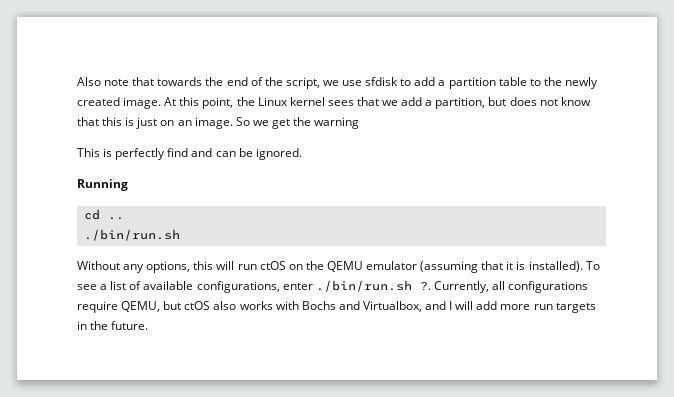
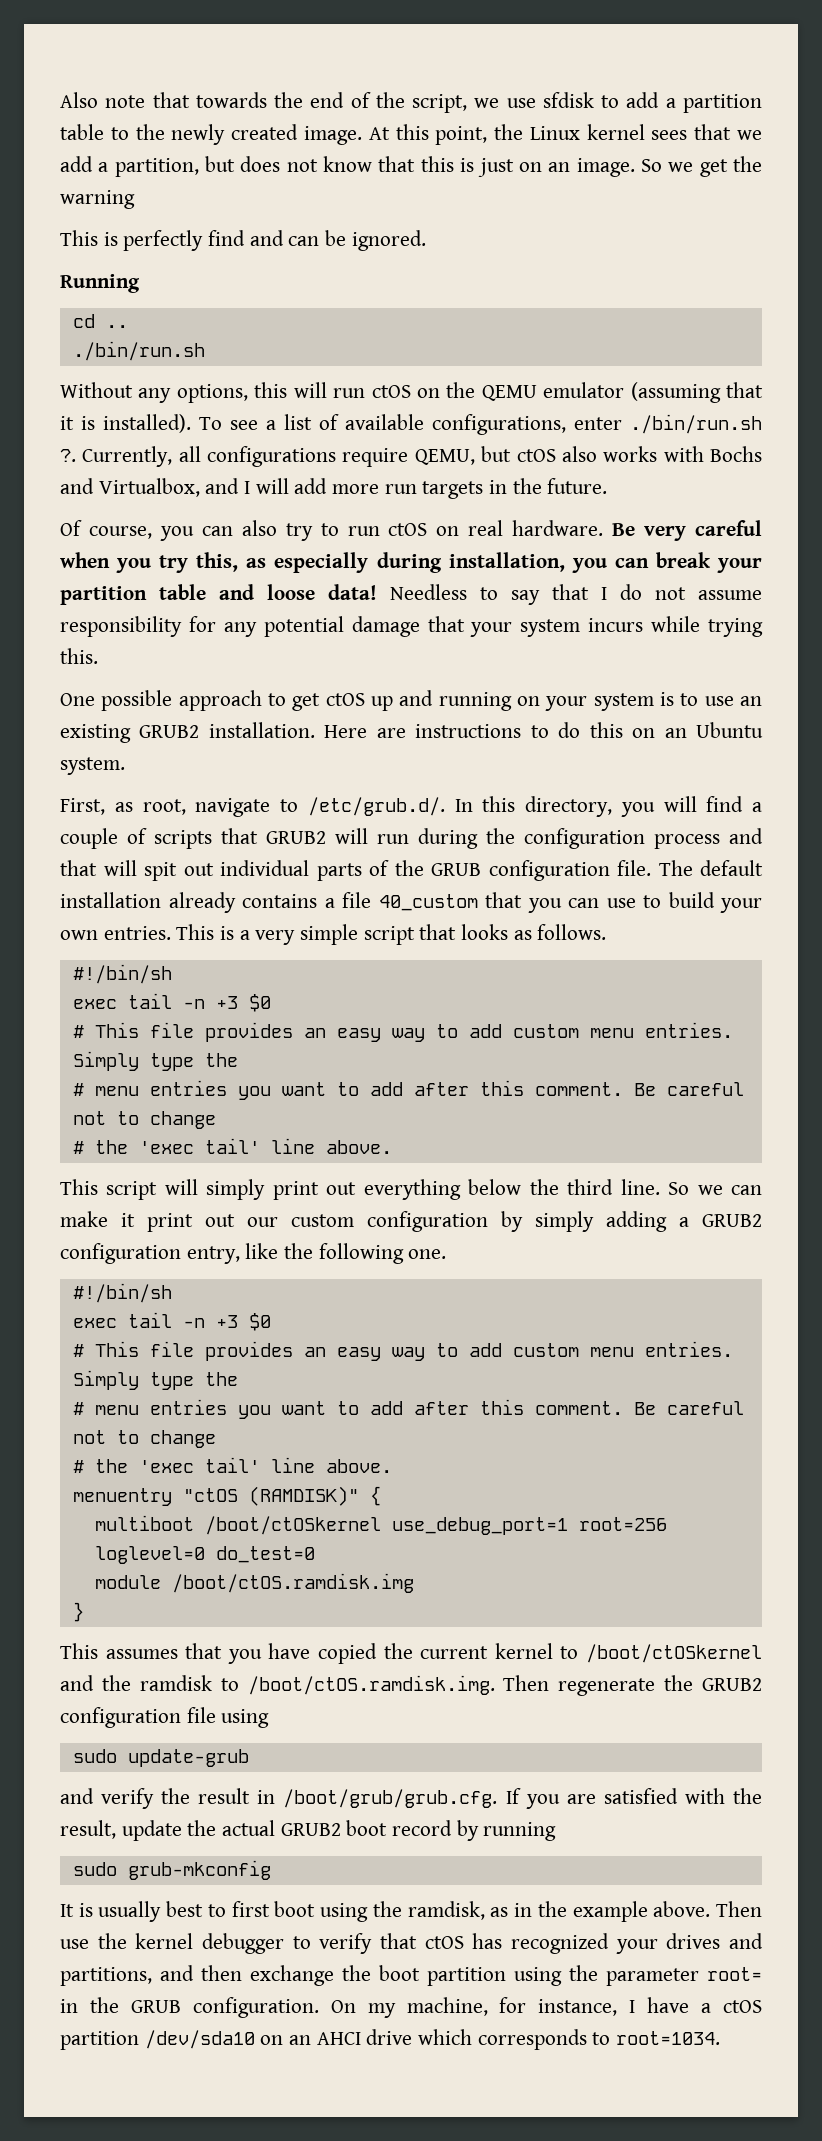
+ Of course, you can also try to run ctOS on real hardware. Be very careful when you try this, as especially during installation, you can break your partition table and loose data! Needless to say that I do not assume responsibility for any potential damage that your system incurs while trying this.
+ One possible approach to get ctOS up and running on your system is to use an existing GRUB2 installation. Here are instructions to do this on an Ubuntu system.
+ First, as root, navigate to /etc/grub.d/. In this directory, you will find a couple of scripts that GRUB2 will run during the configuration process and that will spit out individual parts of the GRUB configuration file. The default installation already contains a file 40_custom that you can use to build your own entries. This is a very simple script that looks as follows.
+ #!/bin/sh
+ exec tail -n +3 $0
+ # This file provides an easy way to add custom menu entries. Simply type the
+ # menu entries you want to add after this comment. Be careful not to change
+ # the 'exec tail' line above.
+ This script will simply print out everything below the third line. So we can make it print out our custom configuration by simply adding a GRUB2 configuration entry, like the following one.
+ #!/bin/sh
+ exec tail -n +3 $0
+ # This file provides an easy way to add custom menu entries. Simply type the
+ # menu entries you want to add after this comment. Be careful not to change
+ # the 'exec tail' line above.
+ menuentry "ctOS (RAMDISK)" {
+ multiboot /boot/ctOSkernel use_debug_port=1 root=256 loglevel=0 do_test=0
+ module /boot/ctOS.ramdisk.img
+ }
+ This assumes that you have copied the current kernel to /boot/ctOSkernel and the ramdisk to /boot/ctOS.ramdisk.img. Then regenerate the GRUB2 configuration file using
+ sudo update-grub
+ and verify the result in /boot/grub/grub.cfg. If you are satisfied with the result, update the actual GRUB2 boot record by running
+ sudo grub-mkconfig
+ It is usually best to first boot using the ramdisk, as in the example above. Then use the kernel debugger to verify that ctOS has recognized your drives and partitions, and then exchange the boot partition using the parameter root= in the GRUB configuration. On my machine, for instance, I have a ctOS partition /dev/sda10 on an AHCI drive which corresponds to root=1034.

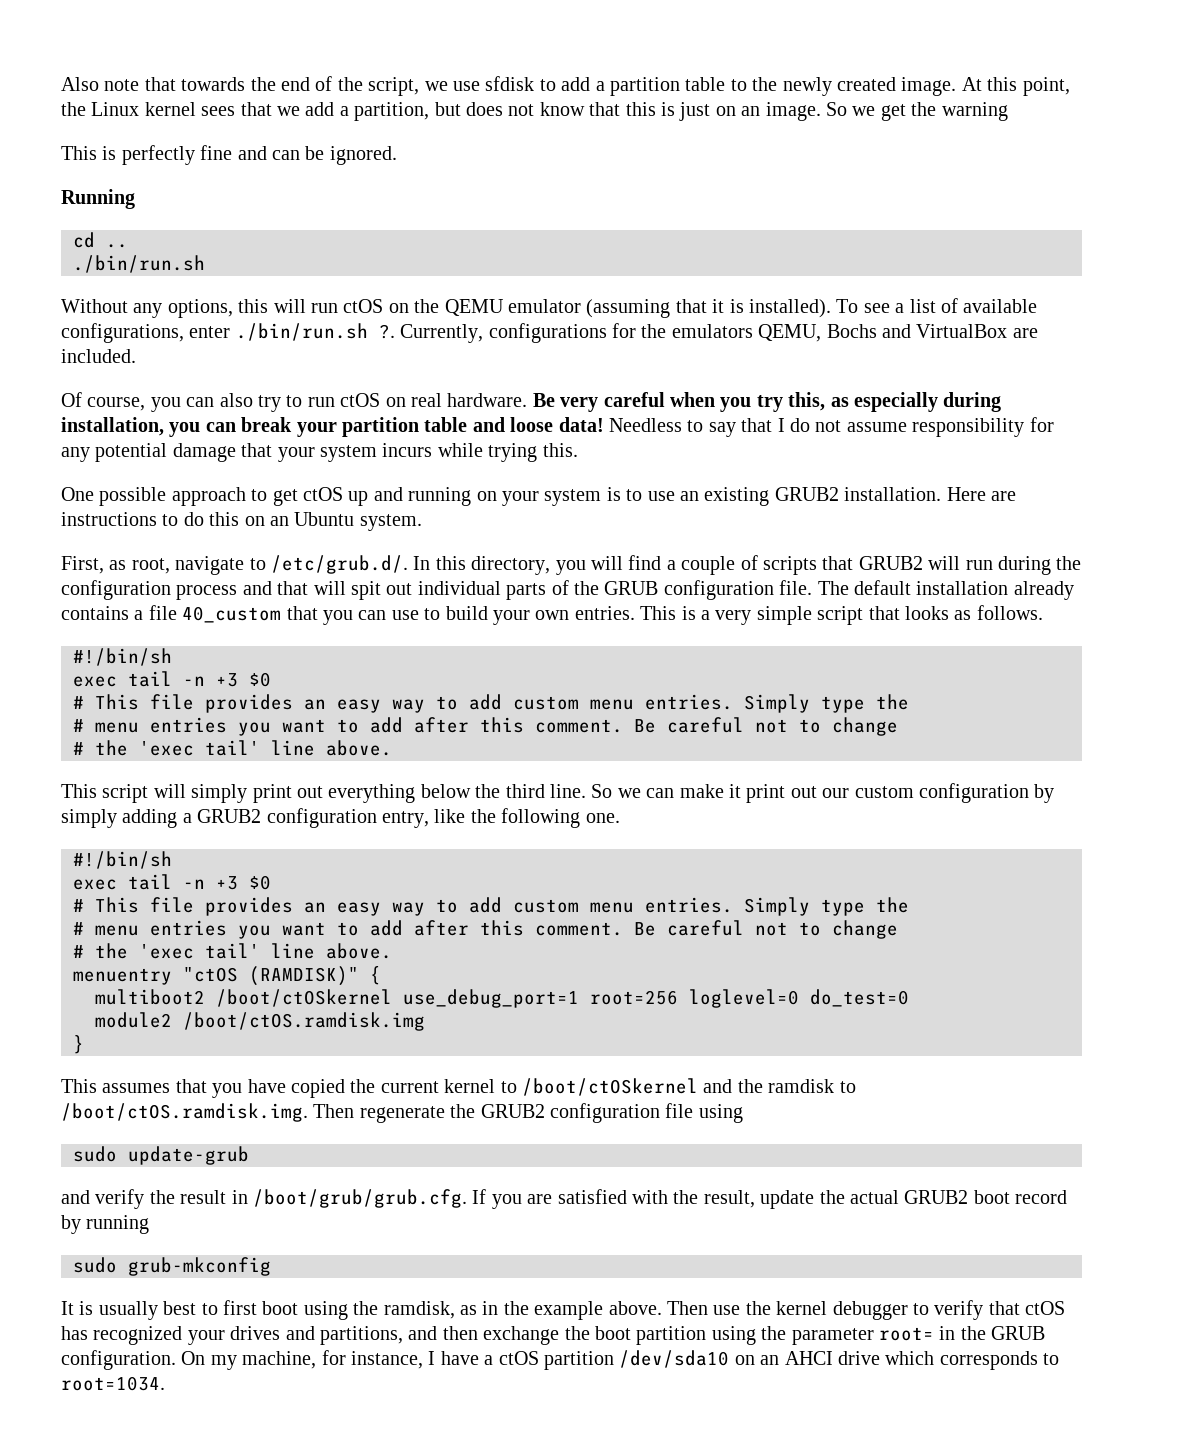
- This is perfectly find and can be ignored.
+ This is perfectly fine and can be ignored.
- Currently, all configurations require QEMU, but ctOS also works with Bochs and Virtualbox, and I will add more run targets in the future.
+ Currently, configurations for the emulators QEMU, Bochs and VirtualBox are included.
- multiboot /boot/ctOSkernel use_debug_port=1 root=256 loglevel=0 do_test=0
+ multiboot2 /boot/ctOSkernel use_debug_port=1 root=256 loglevel=0 do_test=0
- module /boot/ctOS.ramdisk.img
+ module2 /boot/ctOS.ramdisk.img

